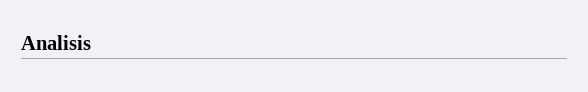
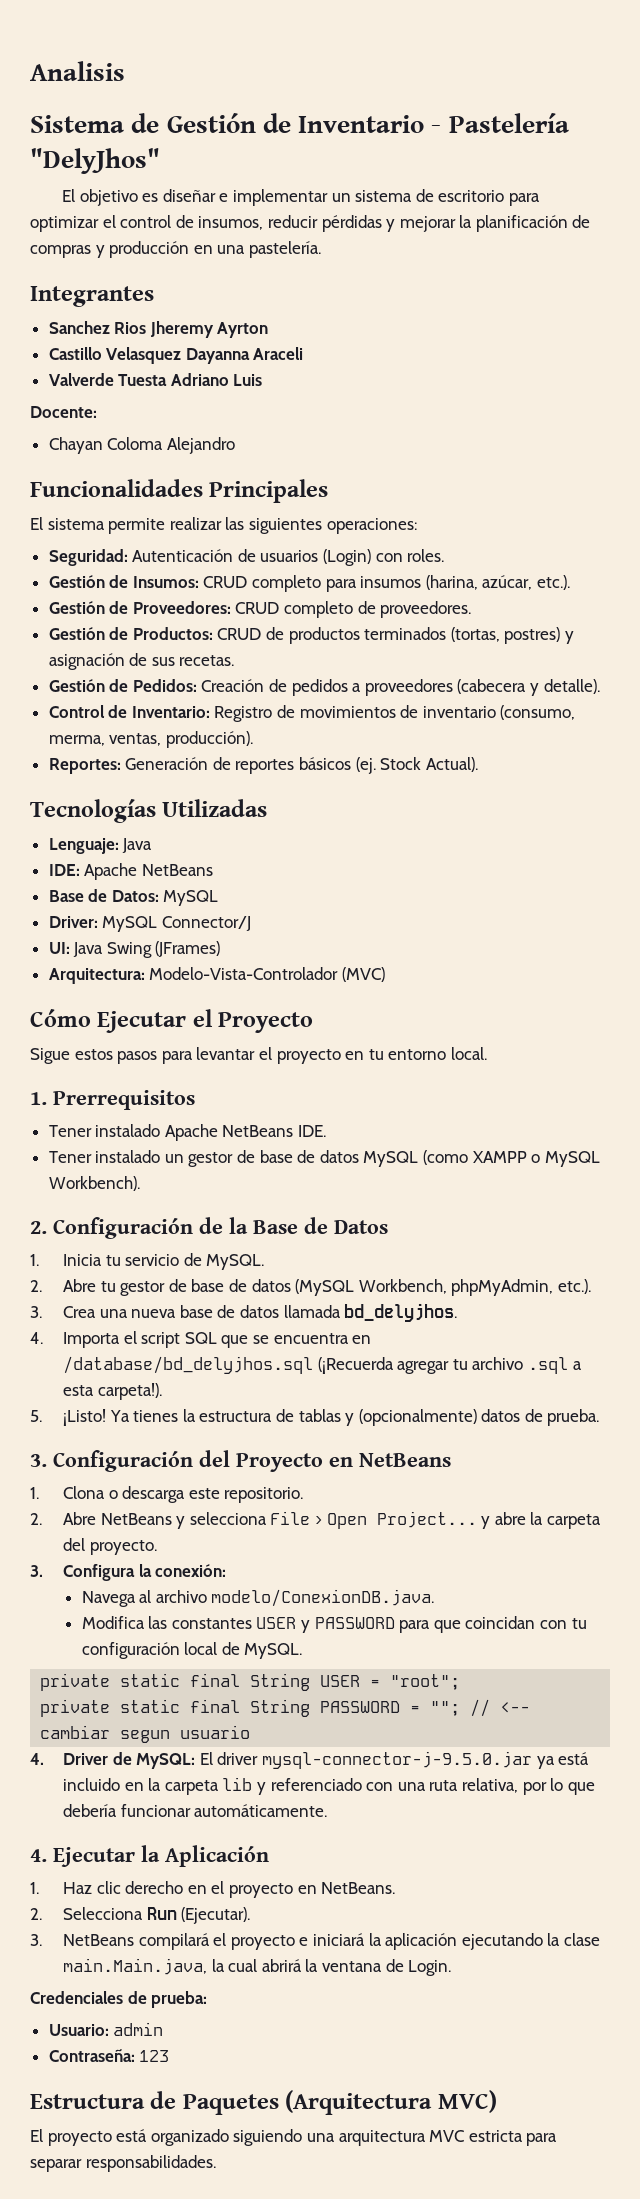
+ Sistema de Gestión de Inventario - Pastelería "DelyJhos"
+ El objetivo es diseñar e implementar un sistema de escritorio para optimizar el control de insumos, reducir pérdidas y mejorar la planificación de compras y producción en una pastelería.
+ Integrantes
+ Sanchez Rios Jheremy Ayrton
+ Castillo Velasquez Dayanna Araceli
+ Valverde Tuesta Adriano Luis
+ Docente:
+ Chayan Coloma Alejandro
+ Funcionalidades Principales
+ El sistema permite realizar las siguientes operaciones:
+ Seguridad: Autenticación de usuarios (Login) con roles.
+ Gestión de Insumos: CRUD completo para insumos (harina, azúcar, etc.).
+ Gestión de Proveedores: CRUD completo de proveedores.
+ Gestión de Productos: CRUD de productos terminados (tortas, postres) y asignación de sus recetas.
+ Gestión de Pedidos: Creación de pedidos a proveedores (cabecera y detalle).
+ Control de Inventario: Registro de movimientos de inventario (consumo, merma, ventas, producción).
+ Reportes: Generación de reportes básicos (ej. Stock Actual).
+ Tecnologías Utilizadas
+ Lenguaje: Java
+ IDE: Apache NetBeans
+ Base de Datos: MySQL
+ Driver: MySQL Connector/J
+ UI: Java Swing (JFrames)
+ Arquitectura: Modelo-Vista-Controlador (MVC)
+ Cómo Ejecutar el Proyecto
+ Sigue estos pasos para levantar el proyecto en tu entorno local.
+ 1. Prerrequisitos
+ Tener instalado Apache NetBeans IDE.
+ Tener instalado un gestor de base de datos MySQL (como XAMPP o MySQL Workbench).
+ 2. Configuración de la Base de Datos
+ 1. Inicia tu servicio de MySQL.
+ 2. Abre tu gestor de base de datos (MySQL Workbench, phpMyAdmin, etc.).
+ 3. Crea una nueva base de datos llamada bd_delyjhos.
+ 4. Importa el script SQL que se encuentra en /database/bd_delyjhos.sql (¡Recuerda agregar tu archivo .sql a esta carpeta!).
+ 5. ¡Listo! Ya tienes la estructura de tablas y (opcionalmente) datos de prueba.
+ 3. Configuración del Proyecto en NetBeans
+ 1. Clona o descarga este repositorio.
+ 2. Abre NetBeans y selecciona File > Open Project... y abre la carpeta del proyecto.
+ 3. Configura la conexión:
+ Navega al archivo modelo/ConexionDB.java.
+ Modifica las constantes USER y PASSWORD para que coincidan con tu configuración local de MySQL.
+ private static final String USER = "root";
+ private static final String PASSWORD = ""; // <-- cambiar segun usuario
+ 4. Driver de MySQL: El driver mysql-connector-j-9.5.0.jar ya está incluido en la carpeta lib y referenciado con una ruta relativa, por lo que debería funcionar automáticamente.
+ 4. Ejecutar la Aplicación
+ 1. Haz clic derecho en el proyecto en NetBeans.
+ 2. Selecciona Run (Ejecutar).
+ 3. NetBeans compilará el proyecto e iniciará la aplicación ejecutando la clase main.Main.java, la cual abrirá la ventana de Login.
+ Credenciales de prueba:
+ Usuario: admin
+ Contraseña: 123
+ Estructura de Paquetes (Arquitectura MVC)
+ El proyecto está organizado siguiendo una arquitectura MVC estricta para separar responsabilidades.

